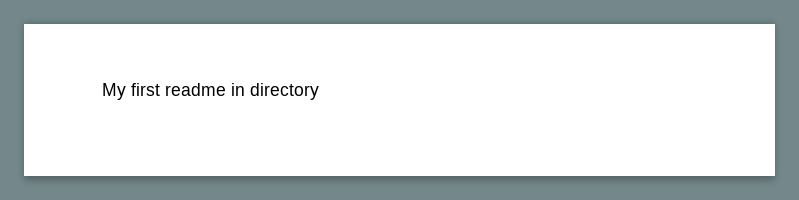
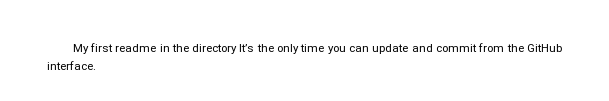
- My first readme in directory
+ My first readme in the directory It’s the only time you can update and commit from the GitHub interface.

